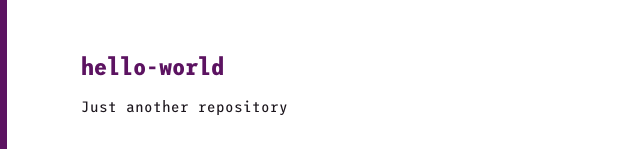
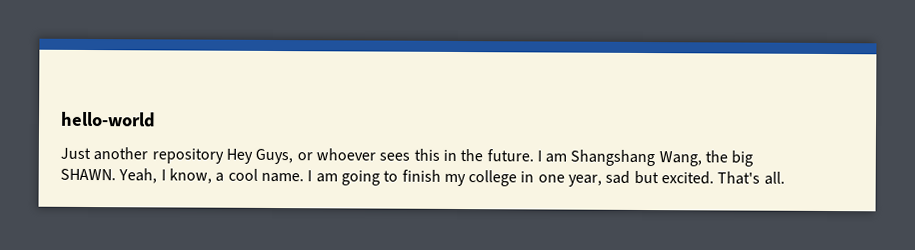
- Just another repository
+ Just another repository Hey Guys, or whoever sees this in the future. I am Shangshang Wang, the big SHAWN. Yeah, I know, a cool name. I am going to finish my college in one year, sad but excited. That's all.

